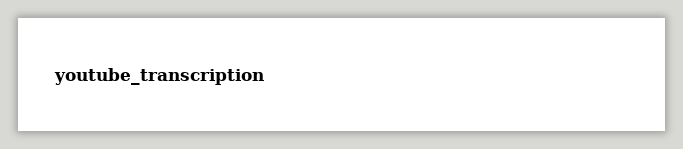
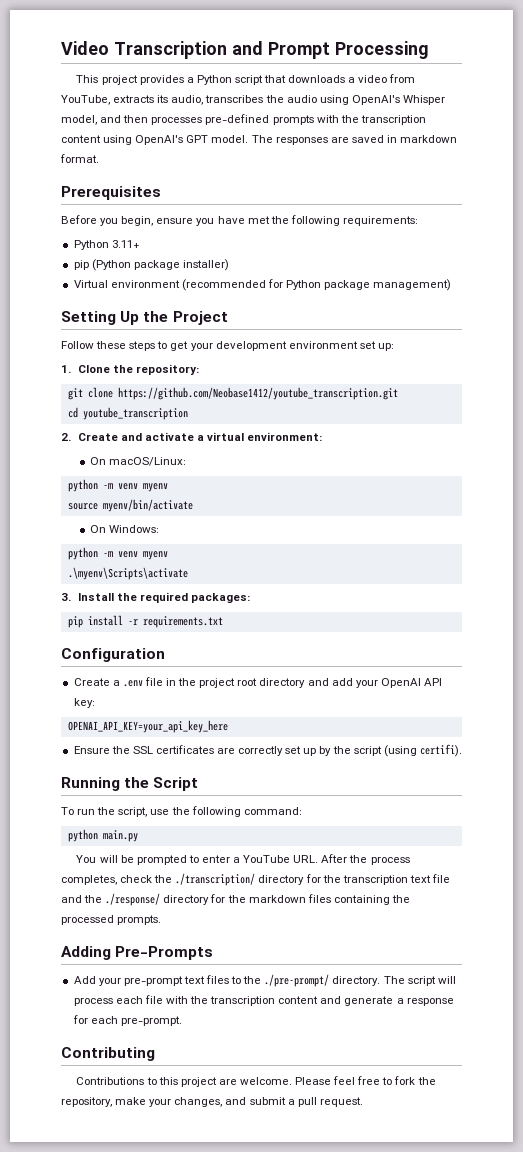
- youtube_transcription
+ Video Transcription and Prompt Processing
+ This project provides a Python script that downloads a video from YouTube, extracts its audio, transcribes the audio using OpenAI's Whisper model, and then processes pre-defined prompts with the transcription content using OpenAI's GPT model. The responses are saved in markdown format.
+ Prerequisites
+ Before you begin, ensure you have met the following requirements:
+ Python 3.11+
+ pip (Python package installer)
+ Virtual environment (recommended for Python package management)
+ Setting Up the Project
+ Follow these steps to get your development environment set up:
+ 1. Clone the repository:
+ git clone https://github.com/Neobase1412/youtube_transcription.git
+ cd youtube_transcription
+ 2. Create and activate a virtual environment:
+ On macOS/Linux:
+ python -m venv myenv
+ source myenv/bin/activate
+ On Windows:
+ python -m venv myenv
+ .\myenv\Scripts\activate
+ 3. Install the required packages:
+ pip install -r requirements.txt
+ Configuration
+ Create a .env file in the project root directory and add your OpenAI API key:
+ OPENAI_API_KEY=your_api_key_here
+ Ensure the SSL certificates are correctly set up by the script (using certifi).
+ Running the Script
+ To run the script, use the following command:
+ python main.py
+ You will be prompted to enter a YouTube URL. After the process completes, check the ./transcription/ directory for the transcription text file and the ./response/ directory for the markdown files containing the processed prompts.
+ Adding Pre-Prompts
+ Add your pre-prompt text files to the ./pre-prompt/ directory. The script will process each file with the transcription content and generate a response for each pre-prompt.
+ Contributing
+ Contributions to this project are welcome. Please feel free to fork the repository, make your changes, and submit a pull request.

